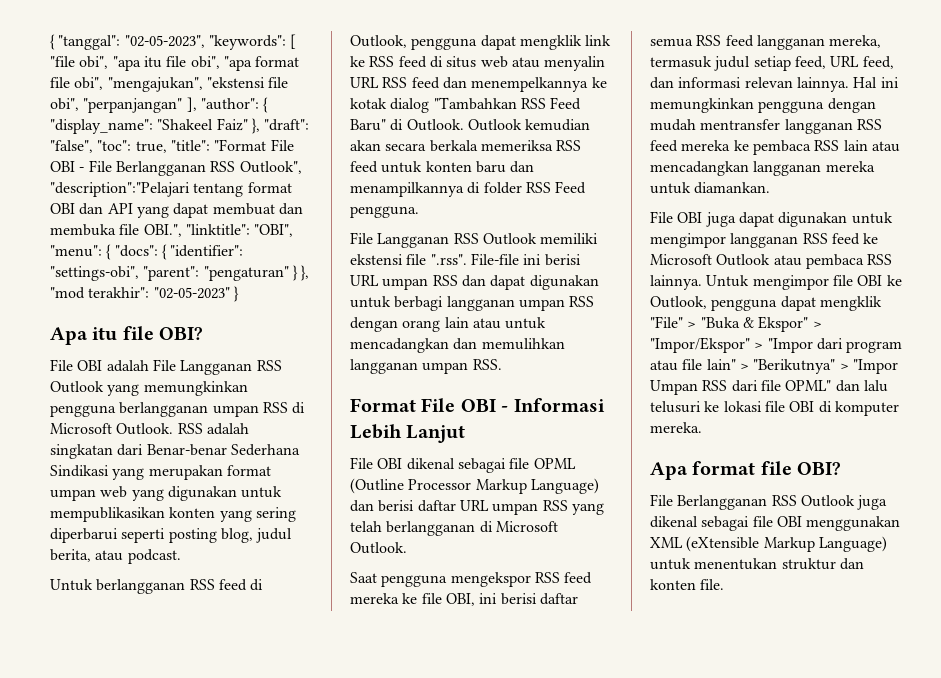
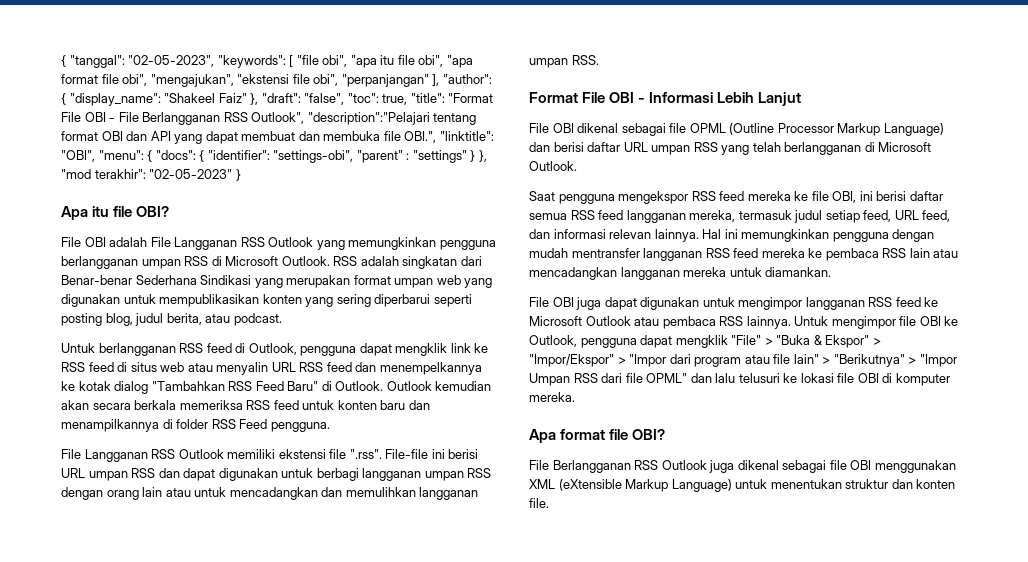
- "settings-obi", "parent": "pengaturan" } }, "mod terakhir":
+ "settings-obi", "parent" : "settings" } }, "mod terakhir":

